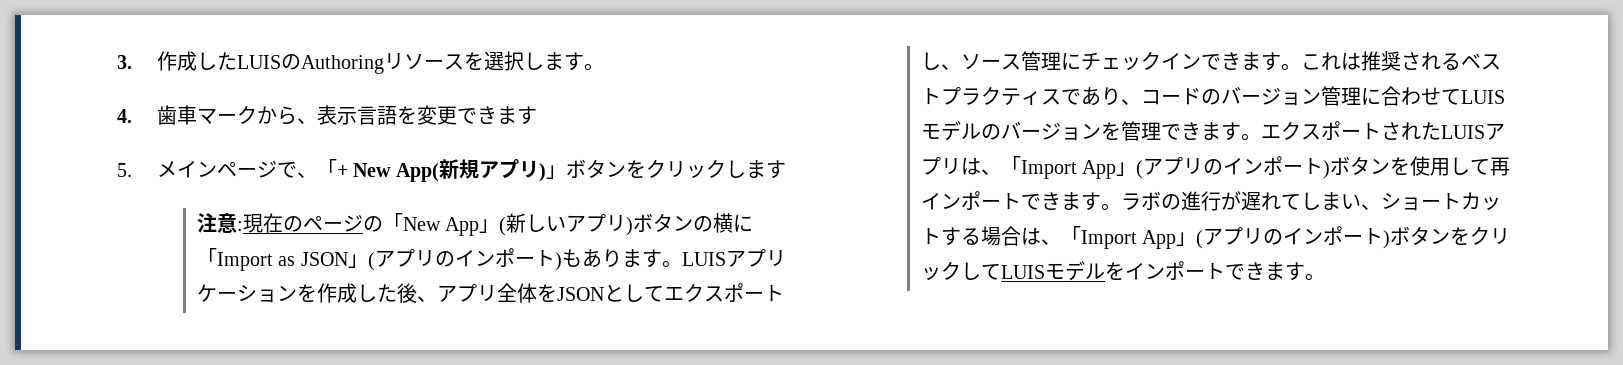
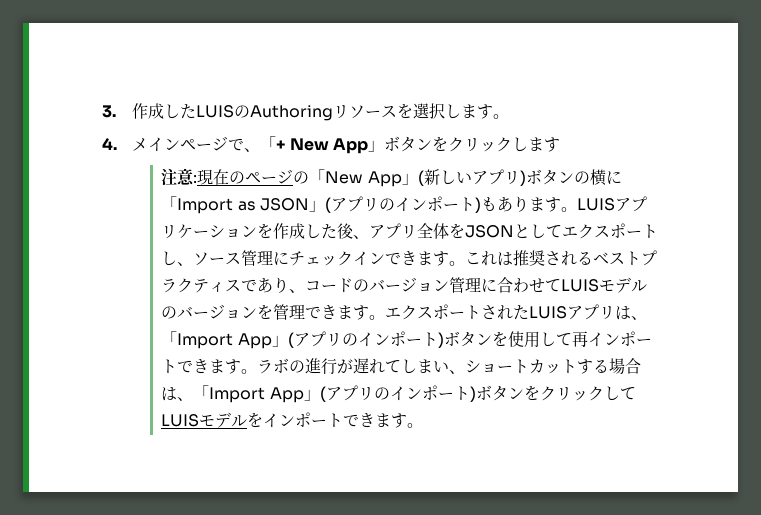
- 4.歯車マークから、表示言語を変更できます
- 5.メインページで、「+ New App(新規アプリ)」ボタンをクリックします
+ 4.メインページで、「+ New App」ボタンをクリックします

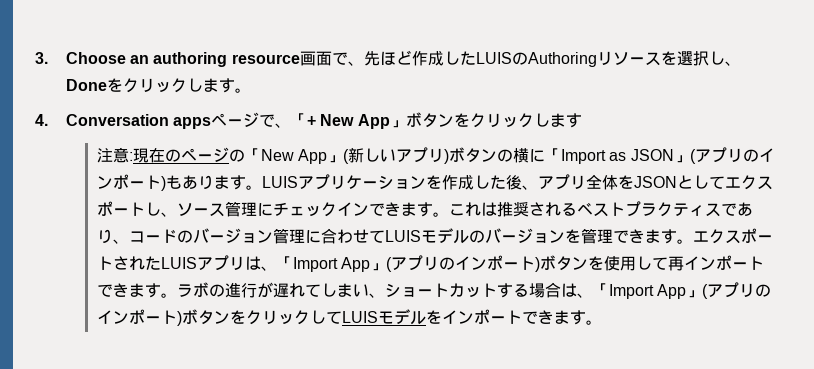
- 3.作成したLUISのAuthoringリソースを選択します。
+ 3. Choose an authoring resource画面で、先ほど作成したLUISのAuthoringリソースを選択し、Doneをクリックします。
- 4.メインページで、「+ New App」ボタンをクリックします
+ 4. Conversation appsページで、「+ New App」ボタンをクリックします

